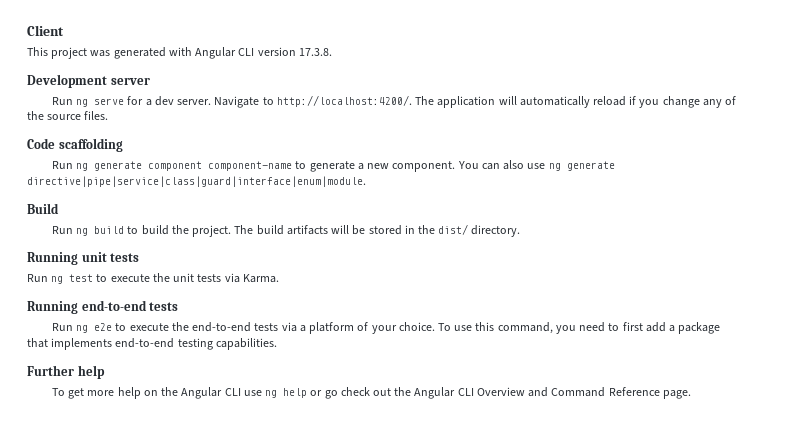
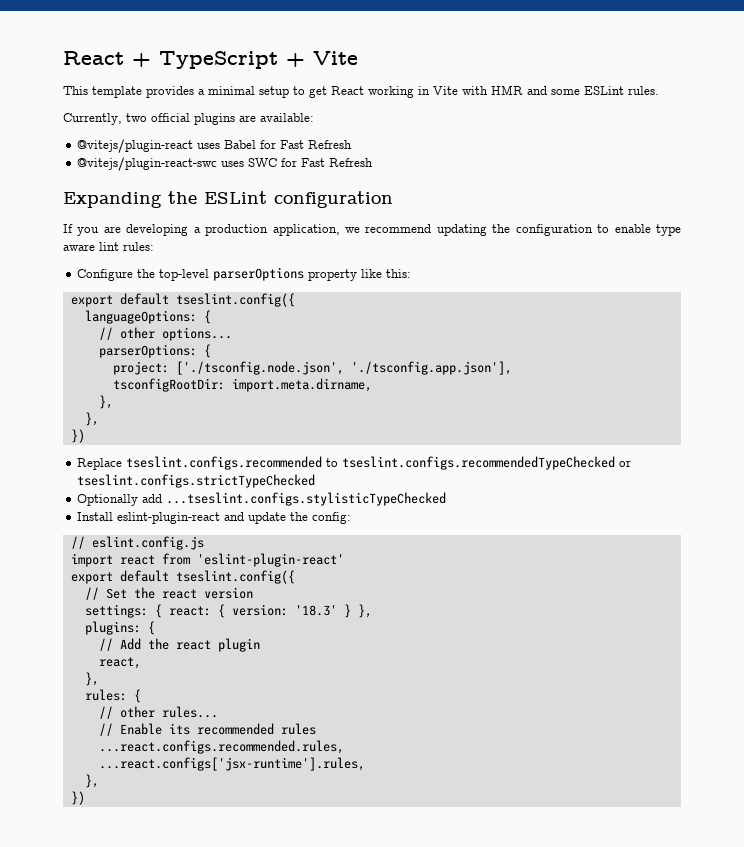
- Client
- This project was generated with Angular CLI version 17.3.8.
- Development server
- Run ng serve for a dev server. Navigate to http://localhost:4200/. The application will automatically reload if you change any of the source files.
- Code scaffolding
- Run ng generate component component-name to generate a new component. You can also use ng generate directive|pipe|service|class|guard|interface|enum|module.
- Build
- Run ng build to build the project. The build artifacts will be stored in the dist/ directory.
- Running unit tests
- Run ng test to execute the unit tests via Karma.
- Running end-to-end tests
- Run ng e2e to execute the end-to-end tests via a platform of your choice. To use this command, you need to first add a package that implements end-to-end testing capabilities.
- Further help
- To get more help on the Angular CLI use ng help or go check out the Angular CLI Overview and Command Reference page.
+ React + TypeScript + Vite
+ This template provides a minimal setup to get React working in Vite with HMR and some ESLint rules.
+ Currently, two official plugins are available:
+ @vitejs/plugin-react uses Babel for Fast Refresh
+ @vitejs/plugin-react-swc uses SWC for Fast Refresh
+ Expanding the ESLint configuration
+ If you are developing a production application, we recommend updating the configuration to enable type aware lint rules:
+ Configure the top-level parserOptions property like this:
+ export default tseslint.config({
+ languageOptions: {
+ // other options...
+ parserOptions: {
+ project: ['./tsconfig.node.json', './tsconfig.app.json'],
+ tsconfigRootDir: import.meta.dirname,
+ },
+ },
+ })
+ Replace tseslint.configs.recommended to tseslint.configs.recommendedTypeChecked or tseslint.configs.strictTypeChecked
+ Optionally add ...tseslint.configs.stylisticTypeChecked
+ Install eslint-plugin-react and update the config:
+ // eslint.config.js
+ import react from 'eslint-plugin-react'
+ export default tseslint.config({
+ // Set the react version
+ settings: { react: { version: '18.3' } },
+ plugins: {
+ // Add the react plugin
+ react,
+ },
+ rules: {
+ // other rules...
+ // Enable its recommended rules
+ ...react.configs.recommended.rules,
+ ...react.configs['jsx-runtime'].rules,
+ },
+ })

